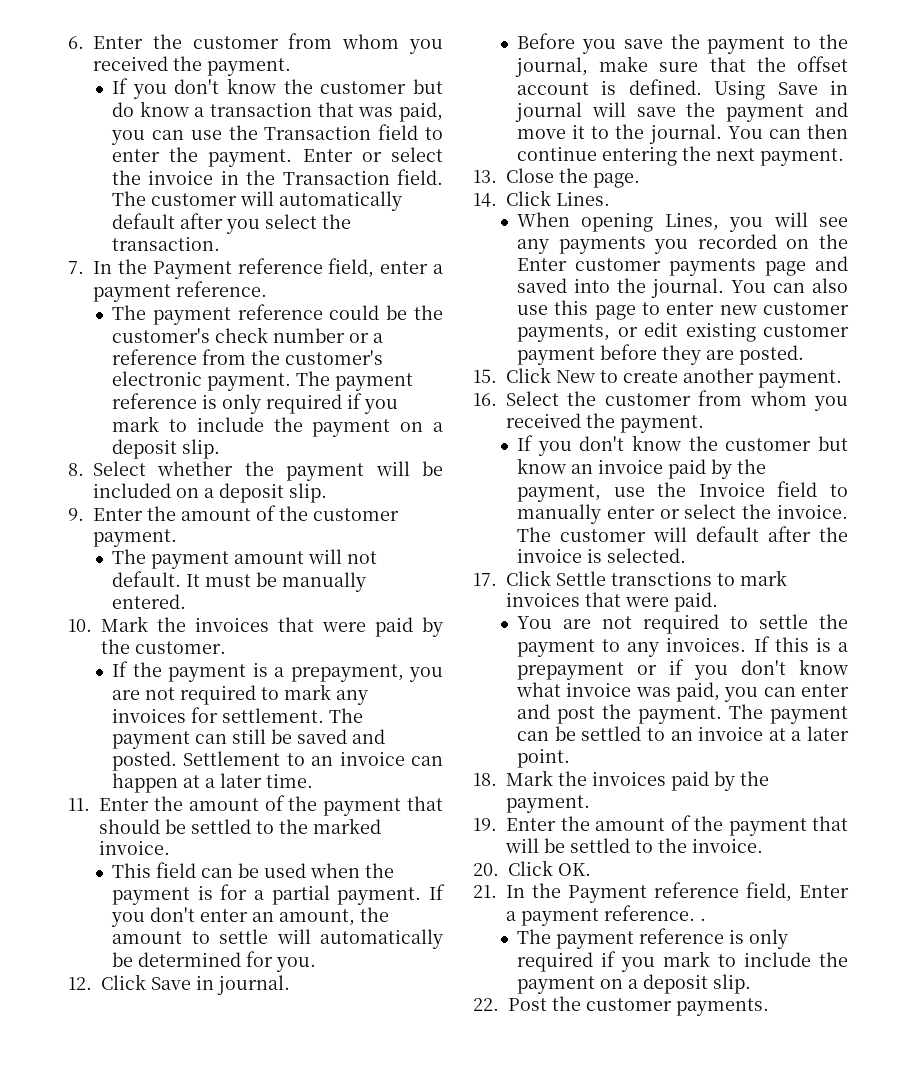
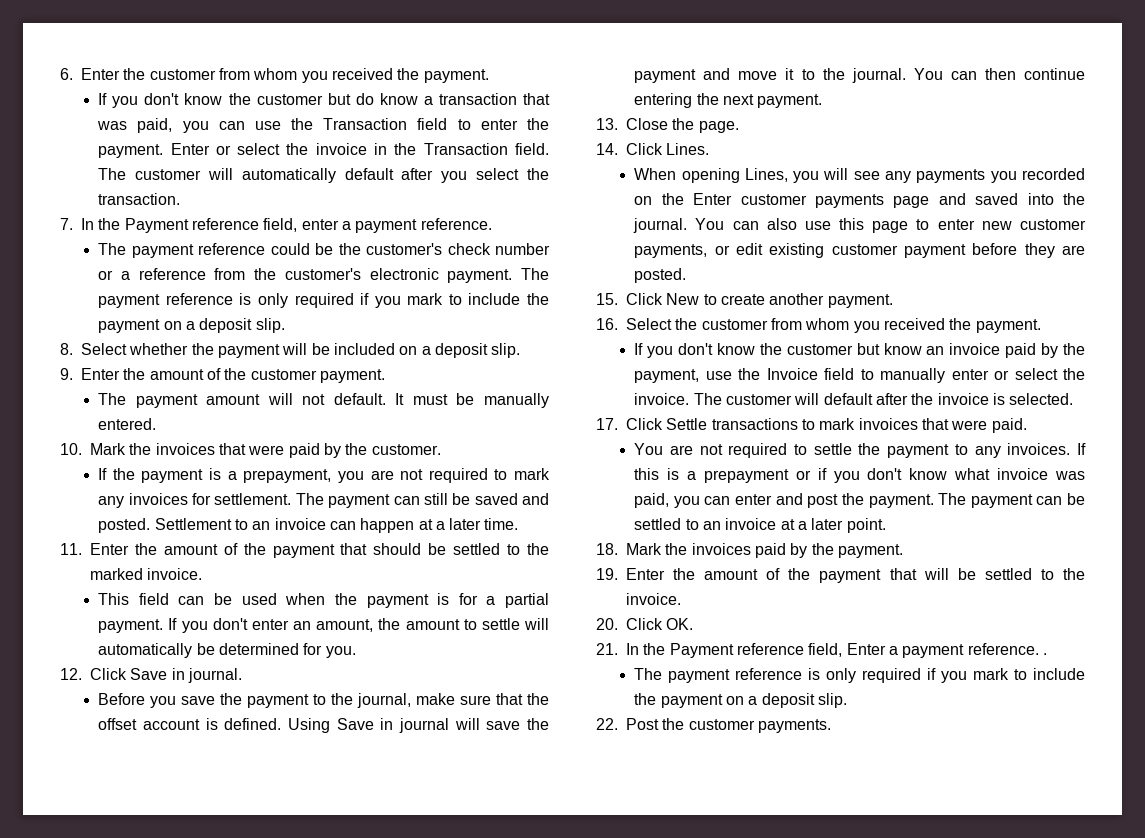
- 17. Click Settle transctions to mark invoices that were paid.
+ 17. Click Settle transactions to mark invoices that were paid.

